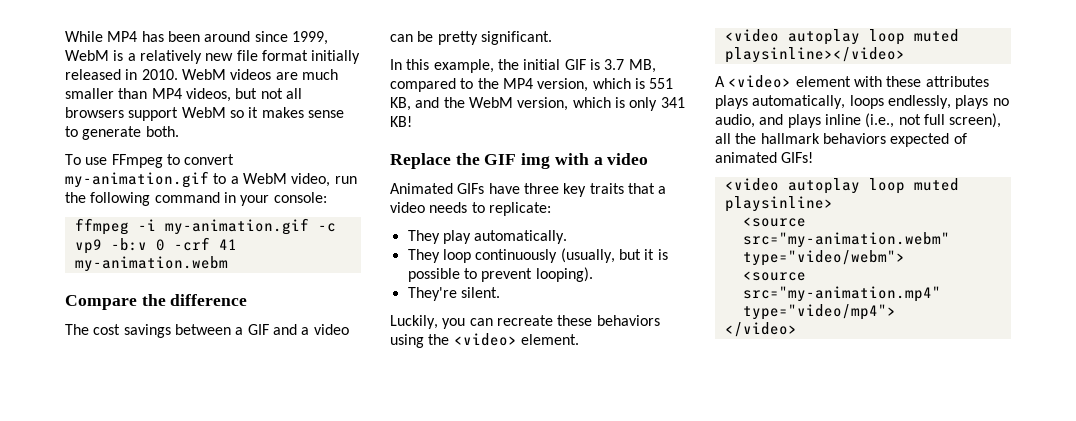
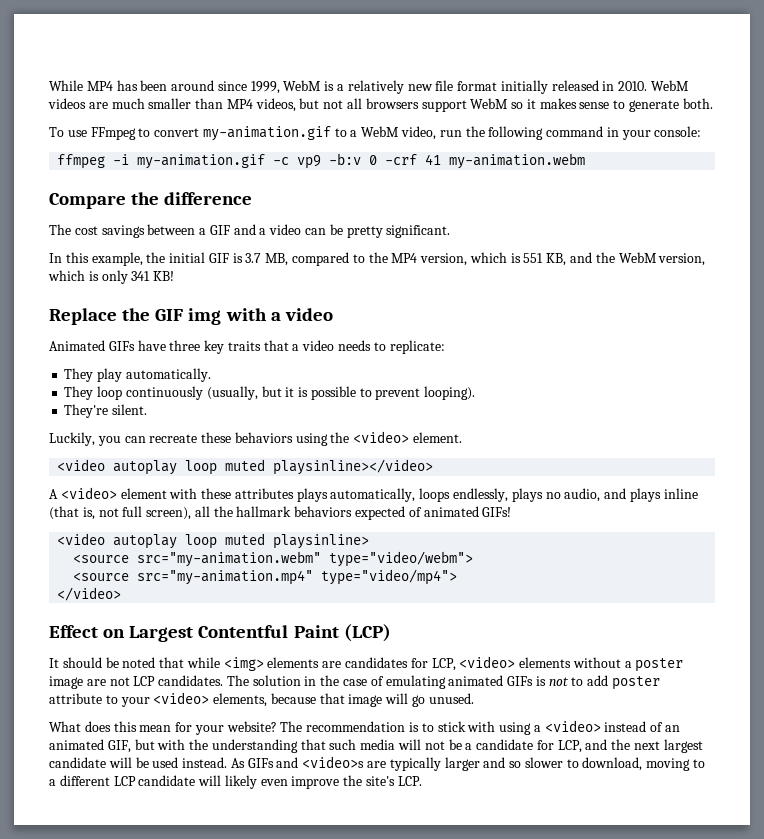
- A <video> element with these attributes plays automatically, loops endlessly, plays no audio, and plays inline (i.e., not full screen), all the hallmark behaviors expected of animated GIFs!
+ A <video> element with these attributes plays automatically, loops endlessly, plays no audio, and plays inline (that is, not full screen), all the hallmark behaviors expected of animated GIFs!
+ Effect on Largest Contentful Paint (LCP)
+ It should be noted that while <img> elements are candidates for LCP, <video> elements without a poster image are not LCP candidates. The solution in the case of emulating animated GIFs is not to add poster attribute to your <video> elements, because that image will go unused.
+ What does this mean for your website? The recommendation is to stick with using a <video> instead of an animated GIF, but with the understanding that such media will not be a candidate for LCP, and the next largest candidate will be used instead. As GIFs and <video>s are typically larger and so slower to download, moving to a different LCP candidate will likely even improve the site's LCP.

